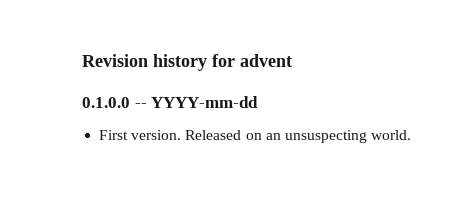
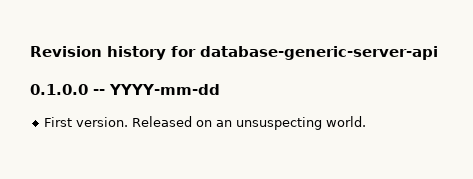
- Revision history for advent
+ Revision history for database-generic-server-api

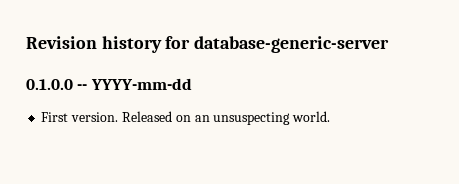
- Revision history for database-generic-server-api
+ Revision history for database-generic-server

